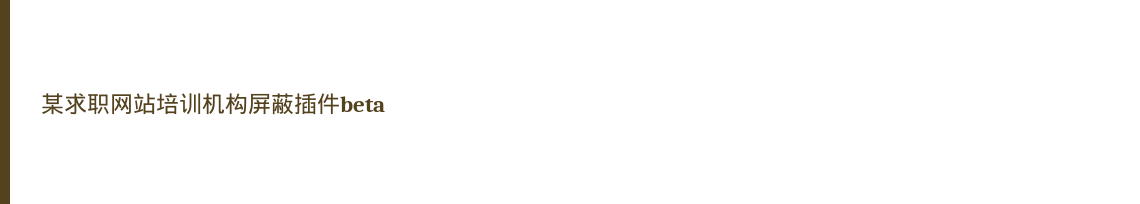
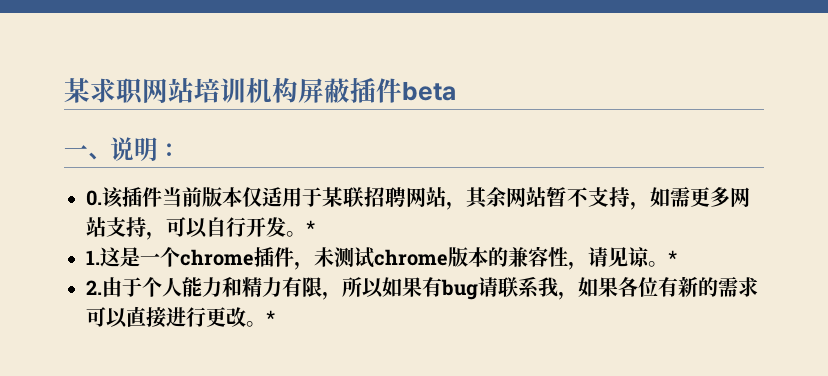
+ 一、说明：
+ 0.该插件当前版本仅适用于某联招聘网站，其余网站暂不支持，如需更多网站支持，可以自行开发。*
+ 1.这是一个chrome插件，未测试chrome版本的兼容性，请见谅。*
+ 2.由于个人能力和精力有限，所以如果有bug请联系我，如果各位有新的需求可以直接进行更改。*

